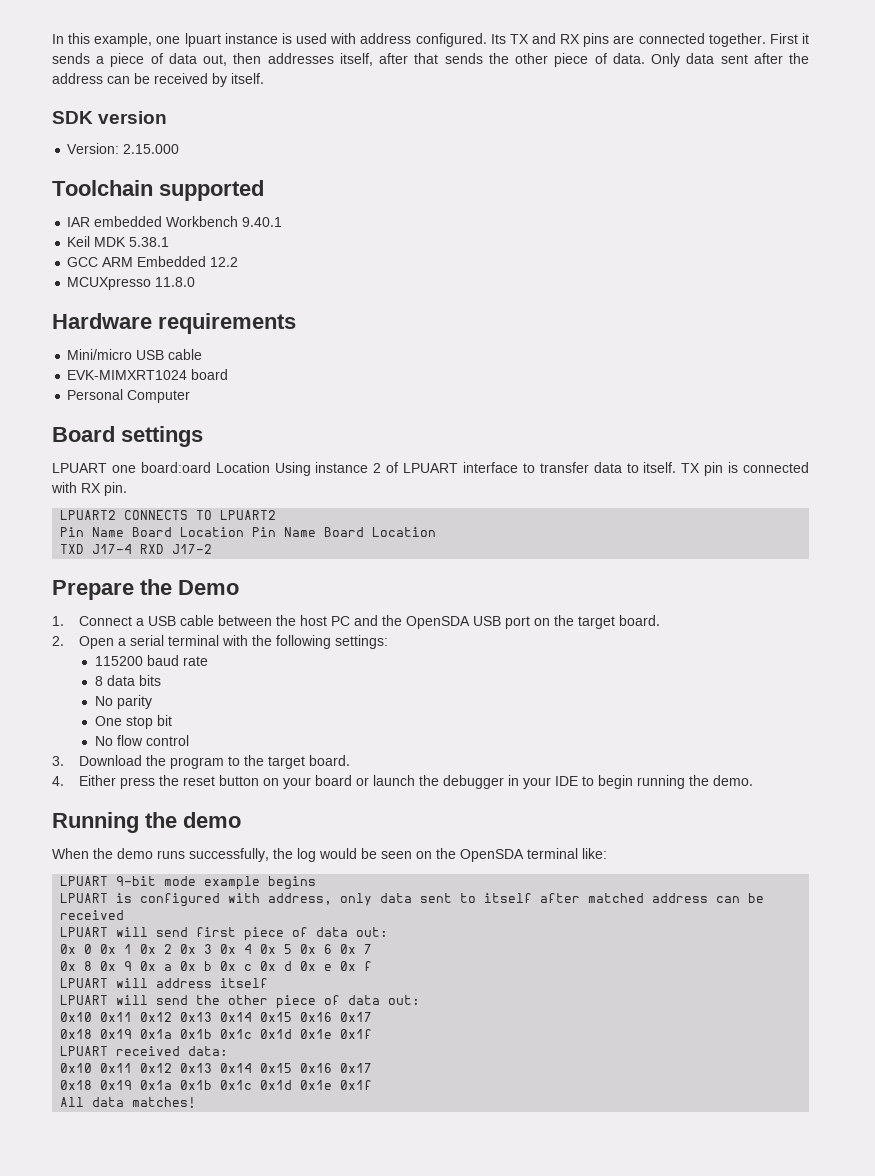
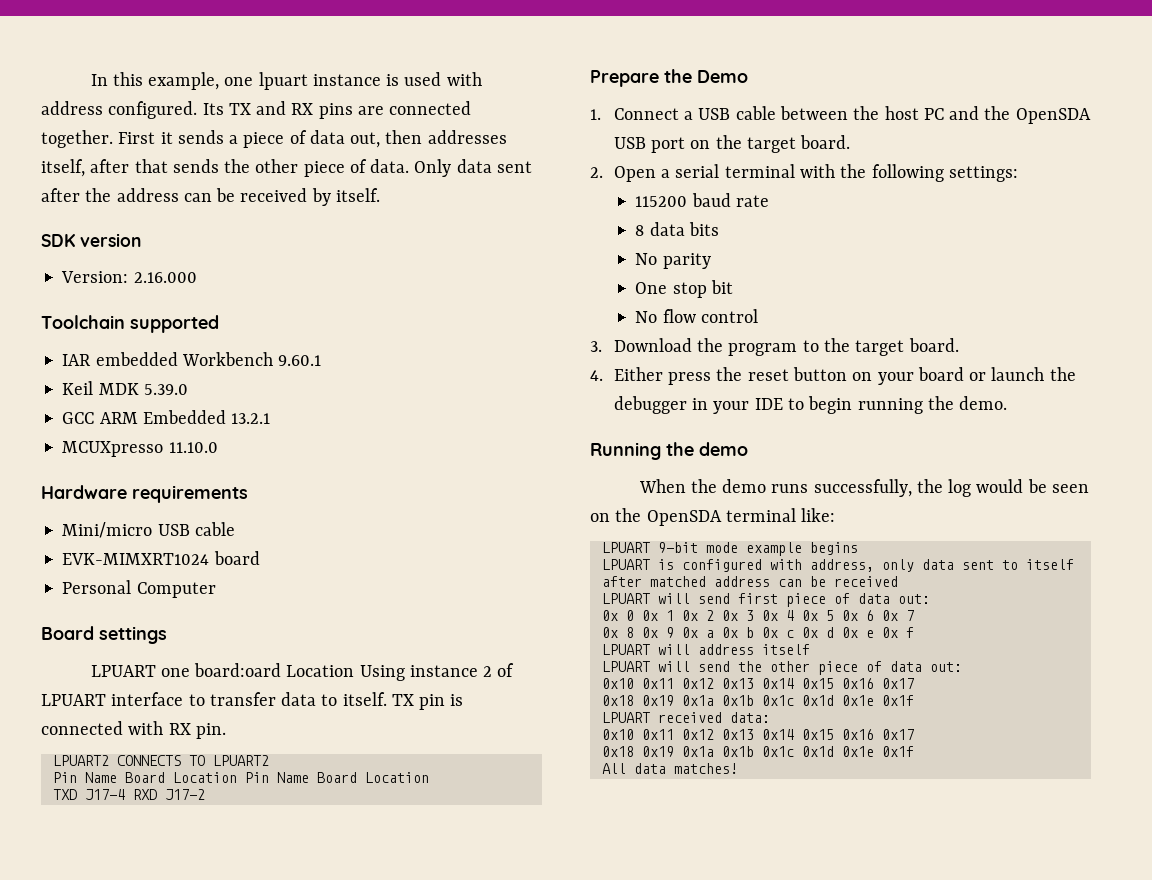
- Version: 2.15.000
+ Version: 2.16.000
- IAR embedded Workbench 9.40.1
+ IAR embedded Workbench 9.60.1
- Keil MDK 5.38.1
+ Keil MDK 5.39.0
- GCC ARM Embedded 12.2
+ GCC ARM Embedded 13.2.1
- MCUXpresso 11.8.0
+ MCUXpresso 11.10.0

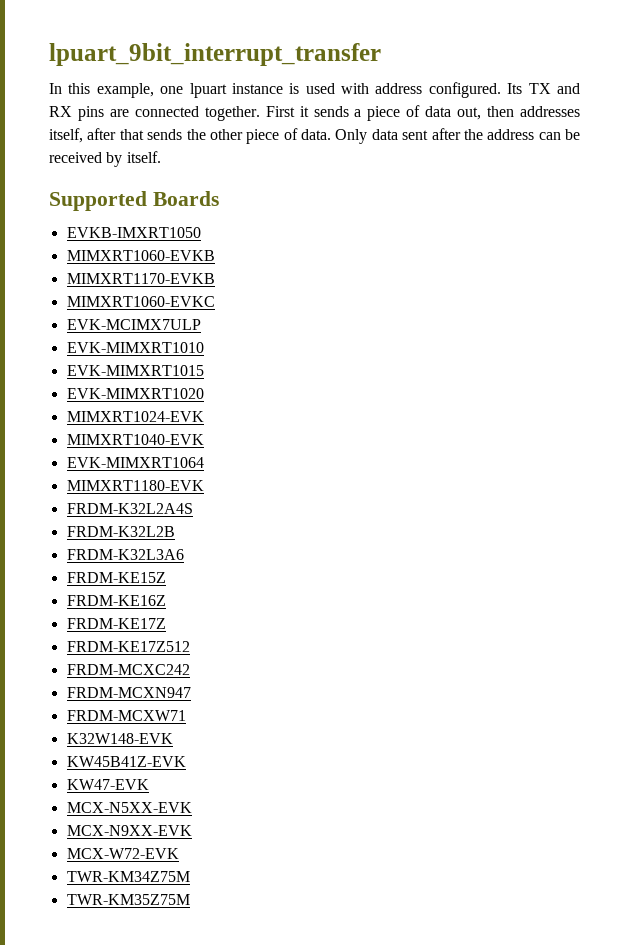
+ lpuart_9bit_interrupt_transfer
- SDK version
- Version: 2.16.000
- Toolchain supported
- IAR embedded Workbench 9.60.1
- Keil MDK 5.39.0
- GCC ARM Embedded 13.2.1
- MCUXpresso 11.10.0
- Hardware requirements
- Mini/micro USB cable
- EVK-MIMXRT1024 board
- Personal Computer
- Board settings
- LPUART one board:oard Location Using instance 2 of LPUART interface to transfer data to itself. TX pin is connected with RX pin.
- LPUART2 CONNECTS TO LPUART2
- Pin Name Board Location Pin Name Board Location
- TXD J17-4 RXD J17-2
- Prepare the Demo
- 1. Connect a USB cable between the host PC and the OpenSDA USB port on the target board.
- 2. Open a serial terminal with the following settings:
- 115200 baud rate
- 8 data bits
- No parity
- One stop bit
- No flow control
- 3. Download the program to the target board.
- 4. Either press the reset button on your board or launch the debugger in your IDE to begin running the demo.
- Running the demo
- When the demo runs successfully, the log would be seen on the OpenSDA terminal like:
- LPUART 9-bit mode example begins
- LPUART is configured with address, only data sent to itself after matched address can be received
- LPUART will send first piece of data out:
- 0x 0 0x 1 0x 2 0x 3 0x 4 0x 5 0x 6 0x 7
- 0x 8 0x 9 0x a 0x b 0x c 0x d 0x e 0x f
- LPUART will address itself
- LPUART will send the other piece of data out:
- 0x10 0x11 0x12 0x13 0x14 0x15 0x16 0x17
- 0x18 0x19 0x1a 0x1b 0x1c 0x1d 0x1e 0x1f
- LPUART received data:
- 0x10 0x11 0x12 0x13 0x14 0x15 0x16 0x17
- 0x18 0x19 0x1a 0x1b 0x1c 0x1d 0x1e 0x1f
- All data matches!
+ Supported Boards
+ EVKB-IMXRT1050
+ MIMXRT1060-EVKB
+ MIMXRT1170-EVKB
+ MIMXRT1060-EVKC
+ EVK-MCIMX7ULP
+ EVK-MIMXRT1010
+ EVK-MIMXRT1015
+ EVK-MIMXRT1020
+ MIMXRT1024-EVK
+ MIMXRT1040-EVK
+ EVK-MIMXRT1064
+ MIMXRT1180-EVK
+ FRDM-K32L2A4S
+ FRDM-K32L2B
+ FRDM-K32L3A6
+ FRDM-KE15Z
+ FRDM-KE16Z
+ FRDM-KE17Z
+ FRDM-KE17Z512
+ FRDM-MCXC242
+ FRDM-MCXN947
+ FRDM-MCXW71
+ K32W148-EVK
+ KW45B41Z-EVK
+ KW47-EVK
+ MCX-N5XX-EVK
+ MCX-N9XX-EVK
+ MCX-W72-EVK
+ TWR-KM34Z75M
+ TWR-KM35Z75M

